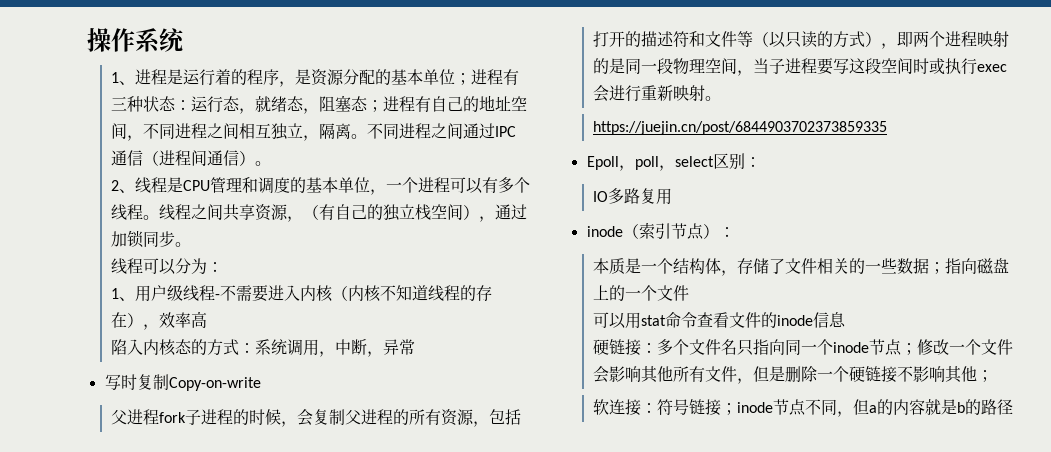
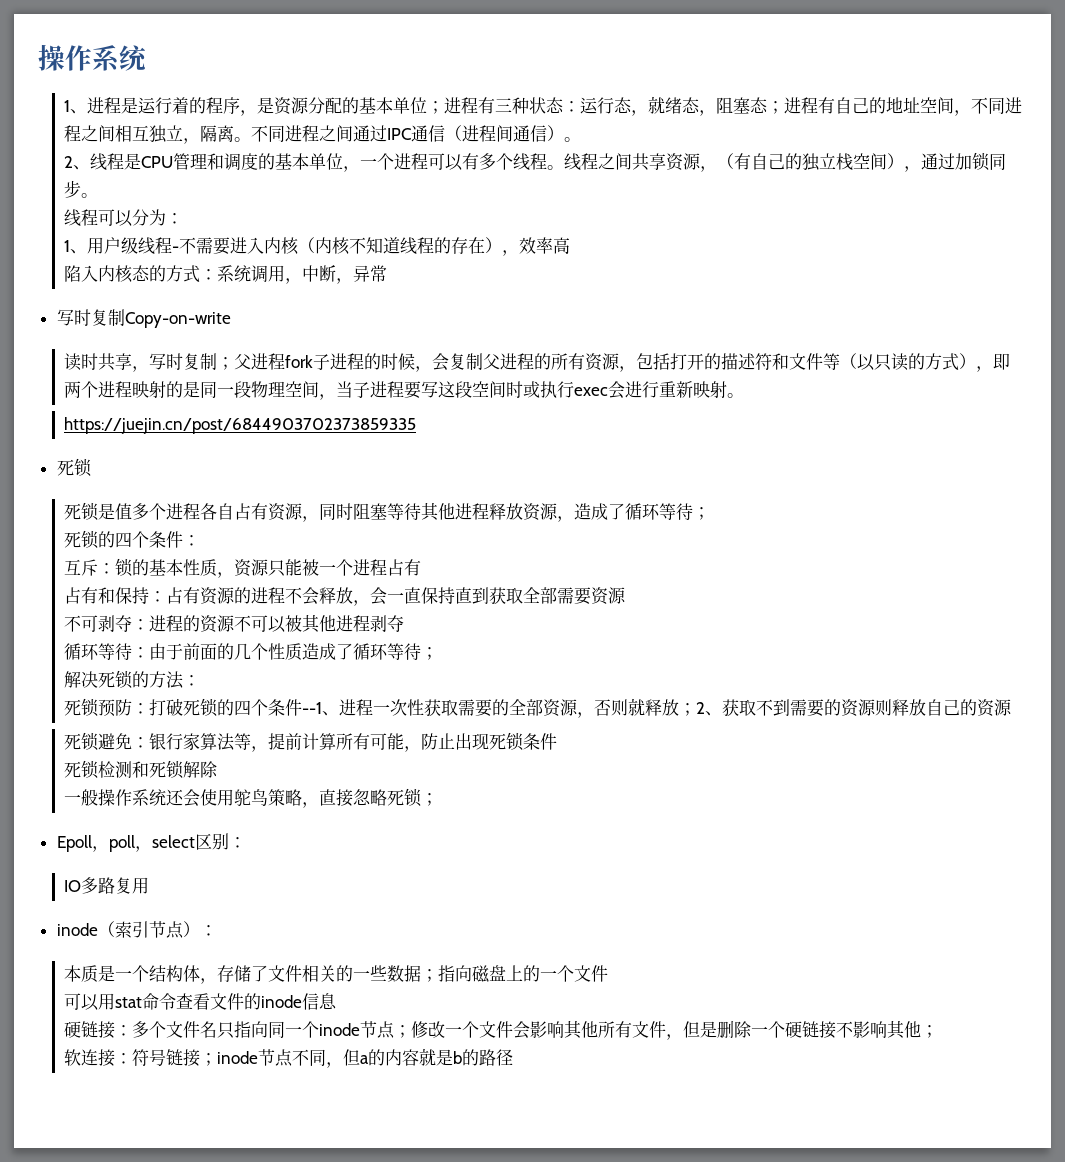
- 父进程fork子进程的时候，会复制父进程的所有资源，包括打开的描述符和文件等（以只读的方式），即两个进程映射的是同一段物理空间，当子进程要写这段空间时或执行exec会进行重新映射。
+ 读时共享，写时复制；父进程fork子进程的时候，会复制父进程的所有资源，包括打开的描述符和文件等（以只读的方式），即两个进程映射的是同一段物理空间，当子进程要写这段空间时或执行exec会进行重新映射。
  https://juejin.cn/post/6844903702373859335
+ 死锁
+ 死锁是值多个进程各自占有资源，同时阻塞等待其他进程释放资源，造成了循环等待；
+ 死锁的四个条件：
+ 互斥：锁的基本性质，资源只能被一个进程占有
+ 占有和保持：占有资源的进程不会释放，会一直保持直到获取全部需要资源
+ 不可剥夺：进程的资源不可以被其他进程剥夺
+ 循环等待：由于前面的几个性质造成了循环等待；
+ 解决死锁的方法：
+ 死锁预防：打破死锁的四个条件--1、进程一次性获取需要的全部资源，否则就释放；2、获取不到需要的资源则释放自己的资源
+ 死锁避免：银行家算法等，提前计算所有可能，防止出现死锁条件
+ 死锁检测和死锁解除
+ 一般操作系统还会使用鸵鸟策略，直接忽略死锁；

